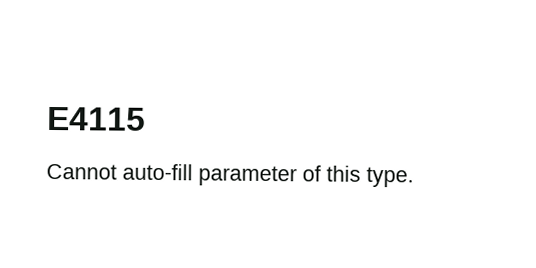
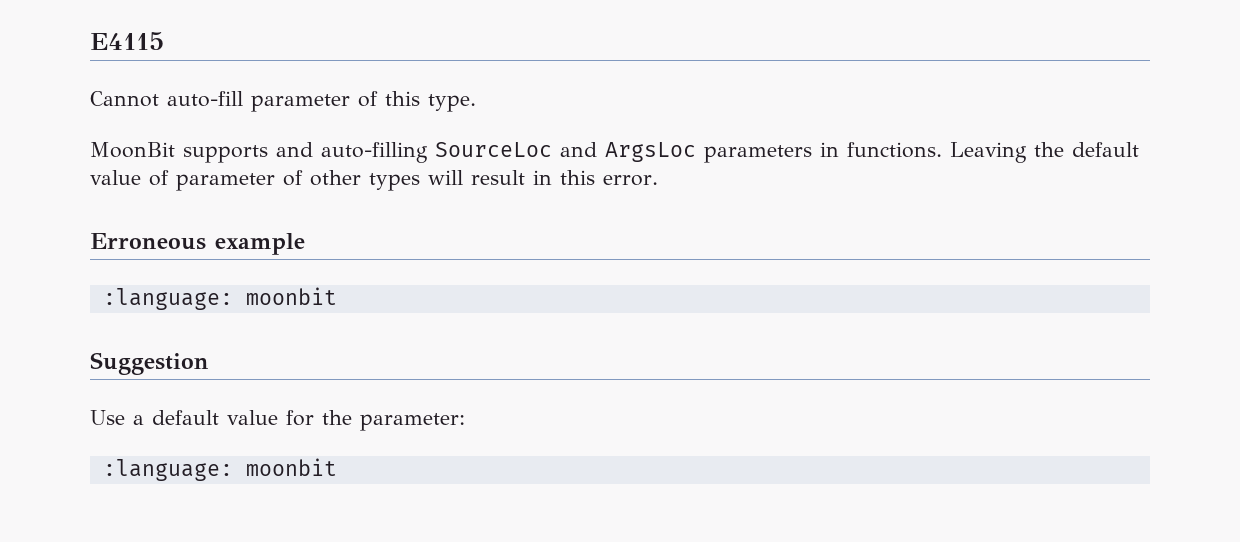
+ MoonBit supports and auto-filling SourceLoc and ArgsLoc parameters in functions. Leaving the default value of parameter of other types will result in this error.
+ Erroneous example
+ :language: moonbit
+ Suggestion
+ Use a default value for the parameter:
+ :language: moonbit

